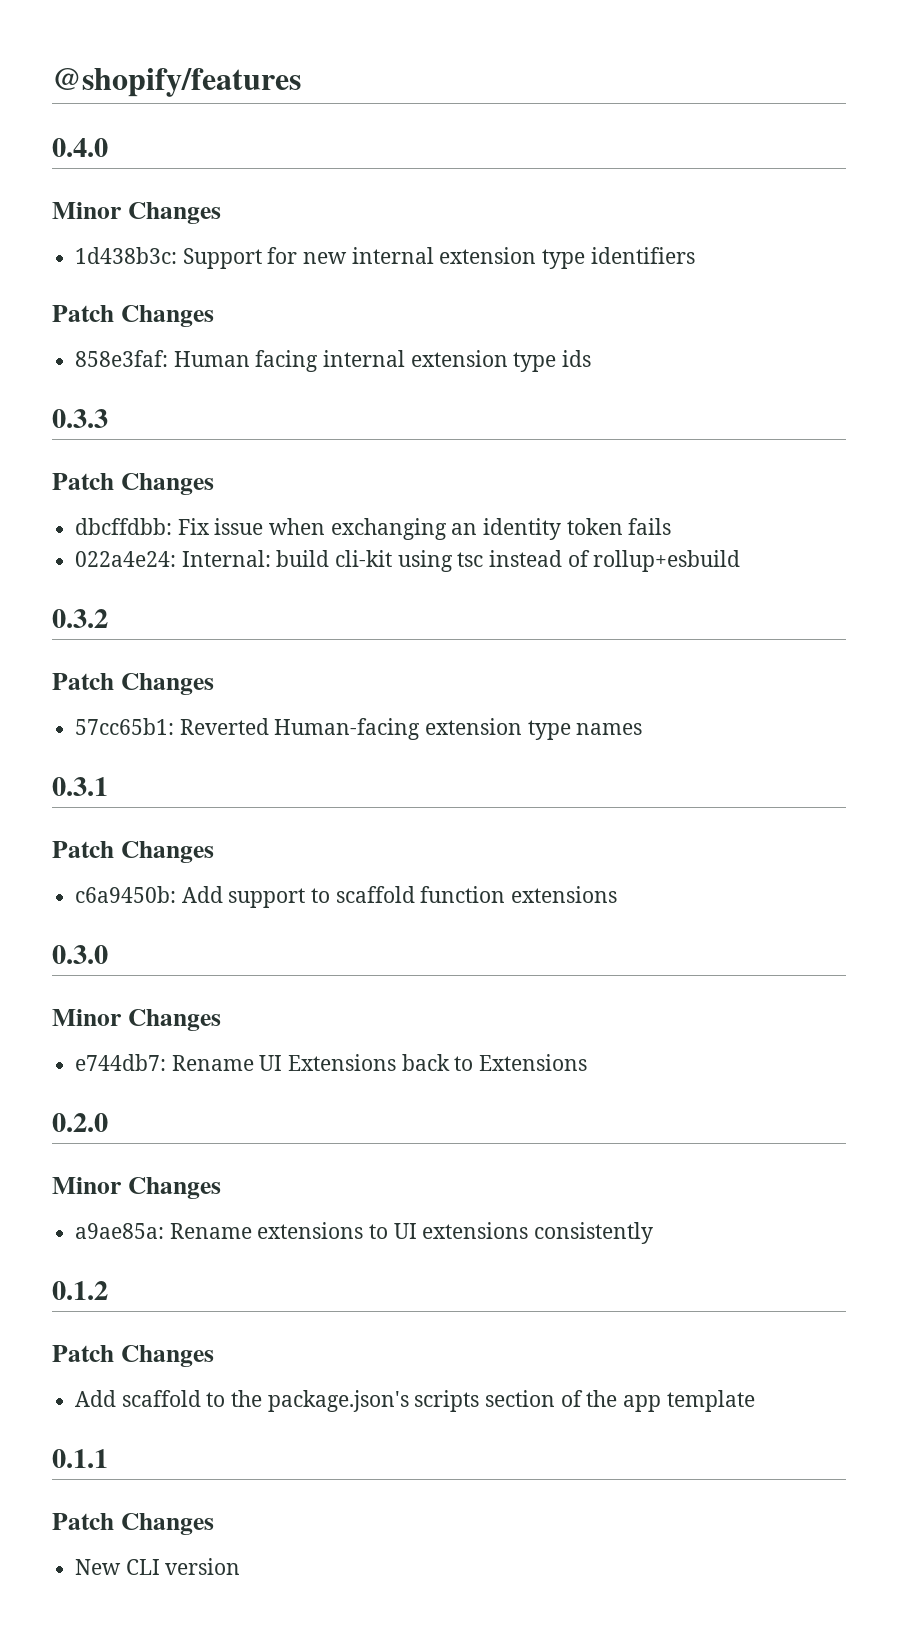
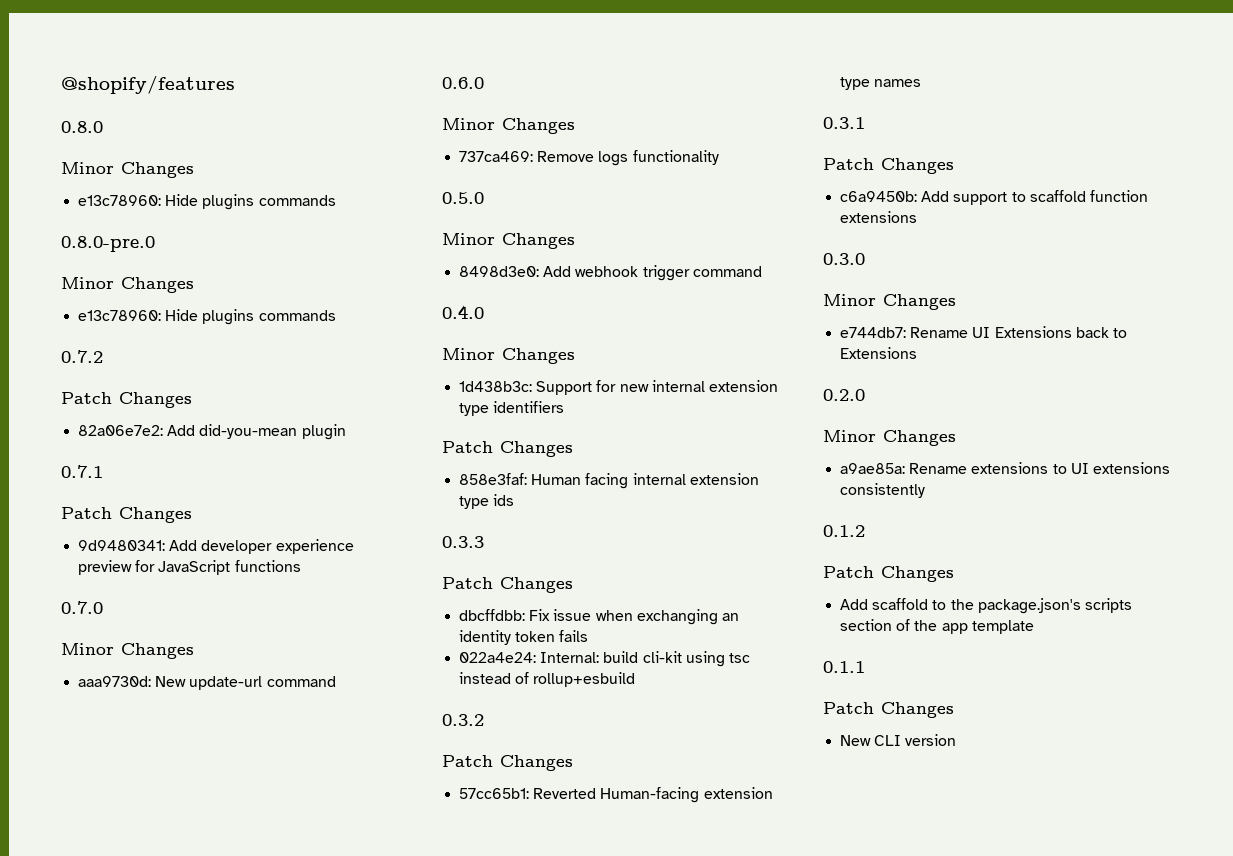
+ 0.8.0
+ Minor Changes
+ e13c78960: Hide plugins commands
+ 0.8.0-pre.0
+ Minor Changes
+ e13c78960: Hide plugins commands
+ 0.7.2
+ Patch Changes
+ 82a06e7e2: Add did-you-mean plugin
+ 0.7.1
+ Patch Changes
+ 9d9480341: Add developer experience preview for JavaScript functions
+ 0.7.0
+ Minor Changes
+ aaa9730d: New update-url command
+ 0.6.0
+ Minor Changes
+ 737ca469: Remove logs functionality
+ 0.5.0
+ Minor Changes
+ 8498d3e0: Add webhook trigger command

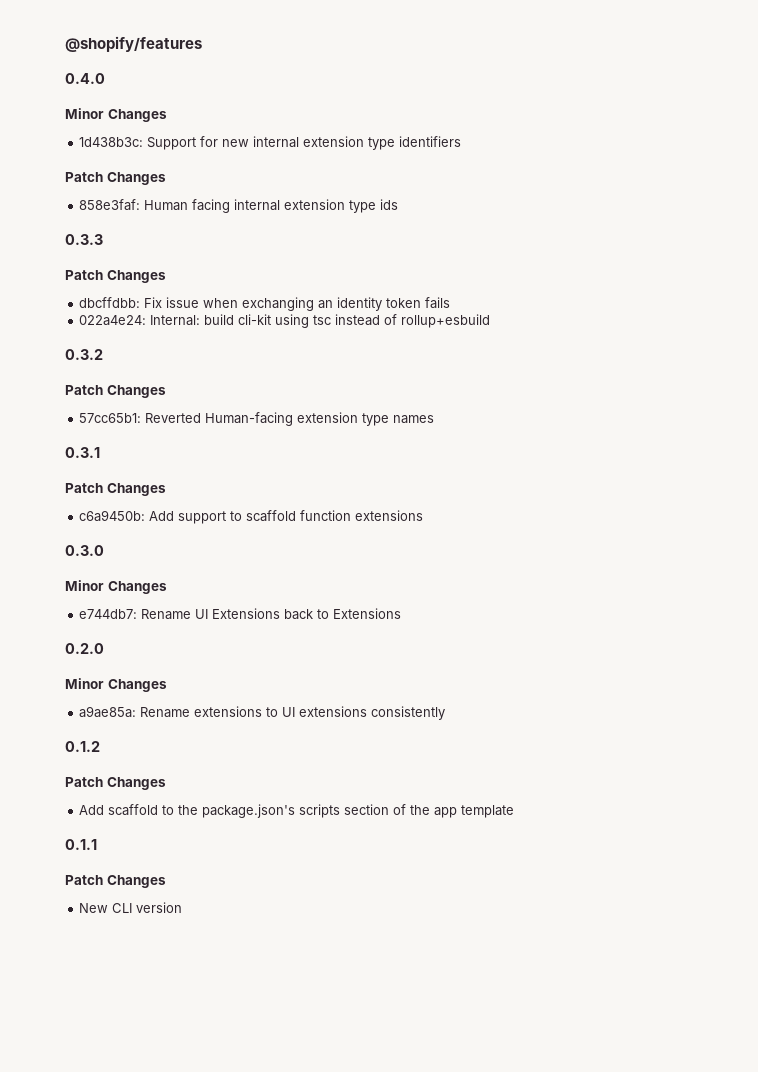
- 0.8.0
- Minor Changes
- e13c78960: Hide plugins commands
- 0.8.0-pre.0
- Minor Changes
- e13c78960: Hide plugins commands
- 0.7.2
- Patch Changes
- 82a06e7e2: Add did-you-mean plugin
- 0.7.1
- Patch Changes
- 9d9480341: Add developer experience preview for JavaScript functions
- 0.7.0
- Minor Changes
- aaa9730d: New update-url command
- 0.6.0
- Minor Changes
- 737ca469: Remove logs functionality
- 0.5.0
- Minor Changes
- 8498d3e0: Add webhook trigger command

